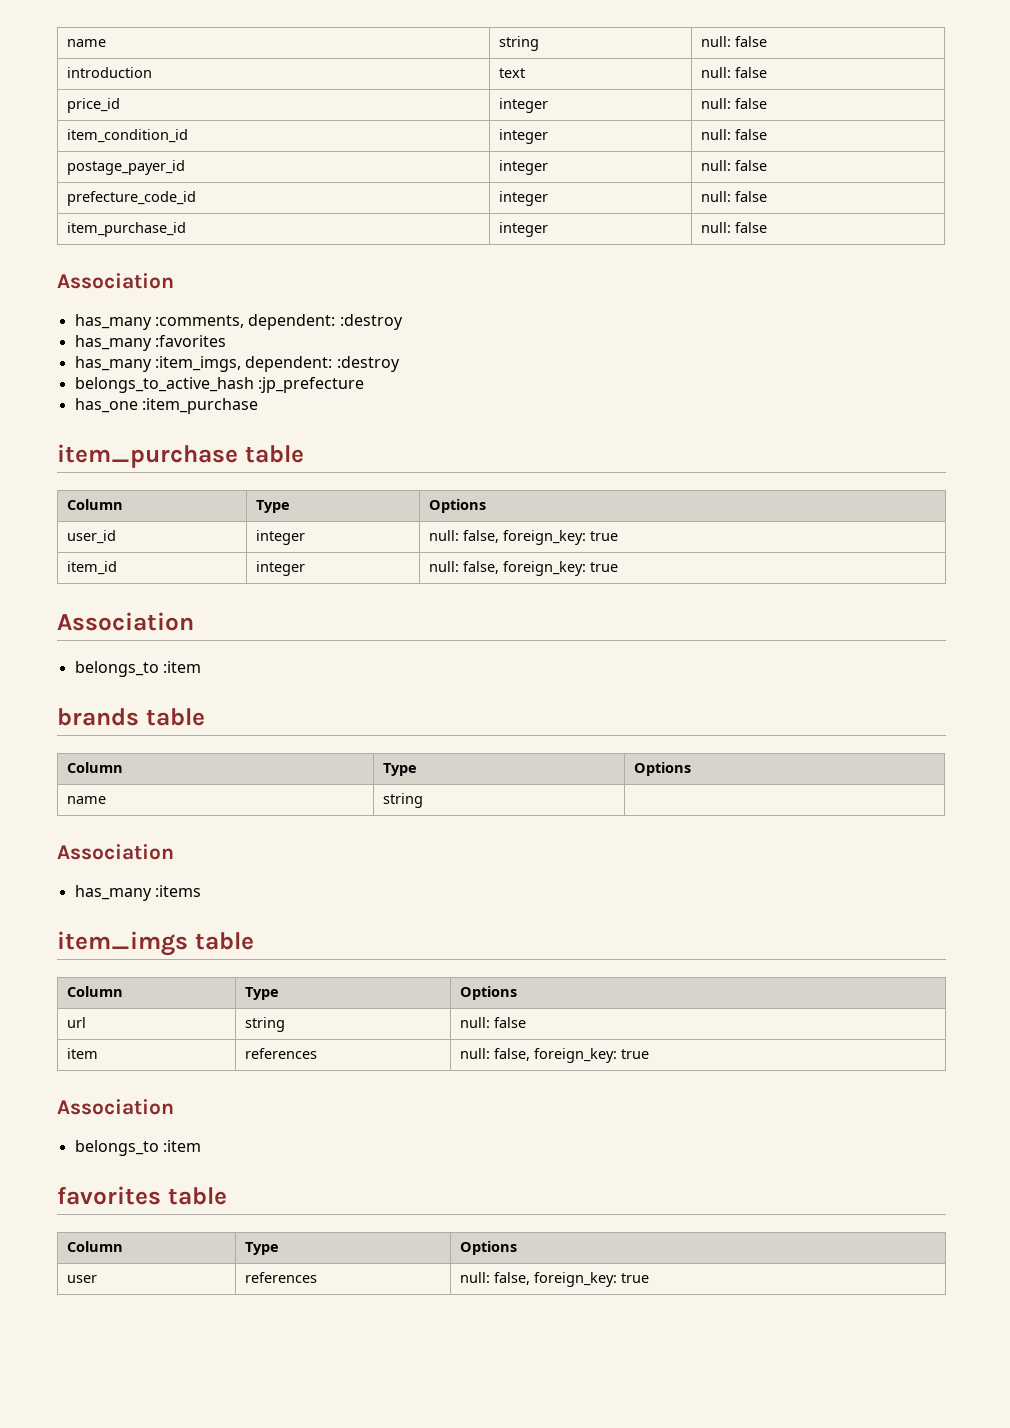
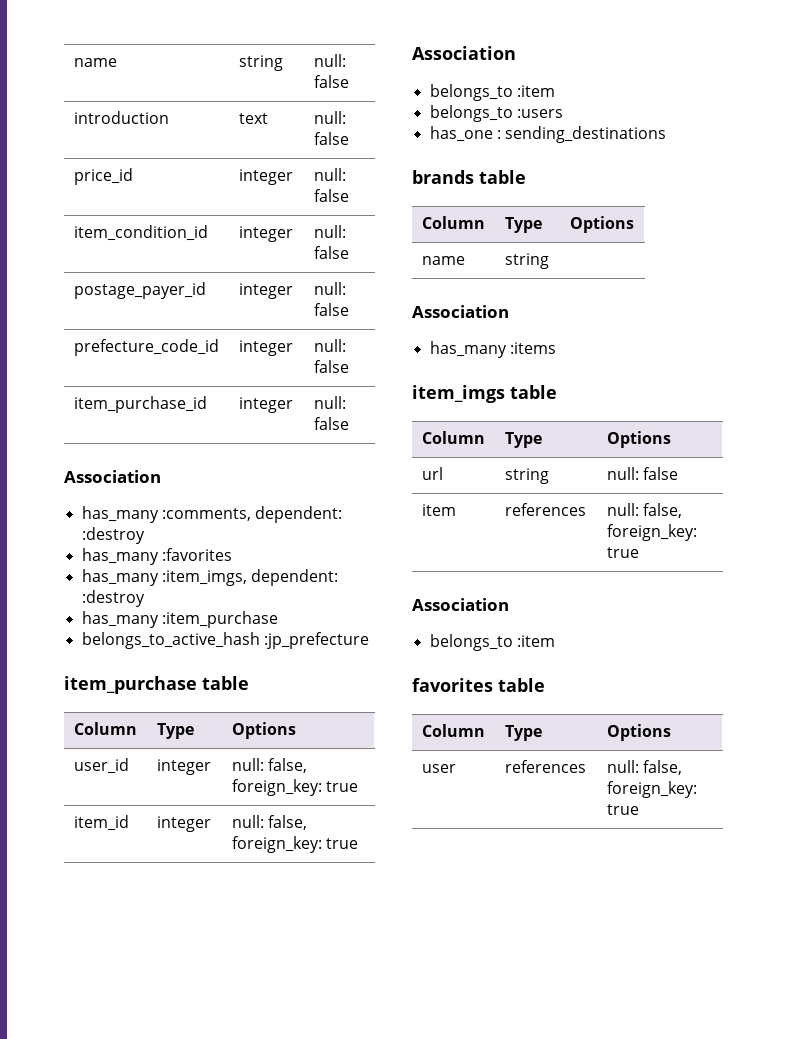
+ has_many :item_purchase
- has_one :item_purchase
+ belongs_to :users
+ has_one : sending_destinations

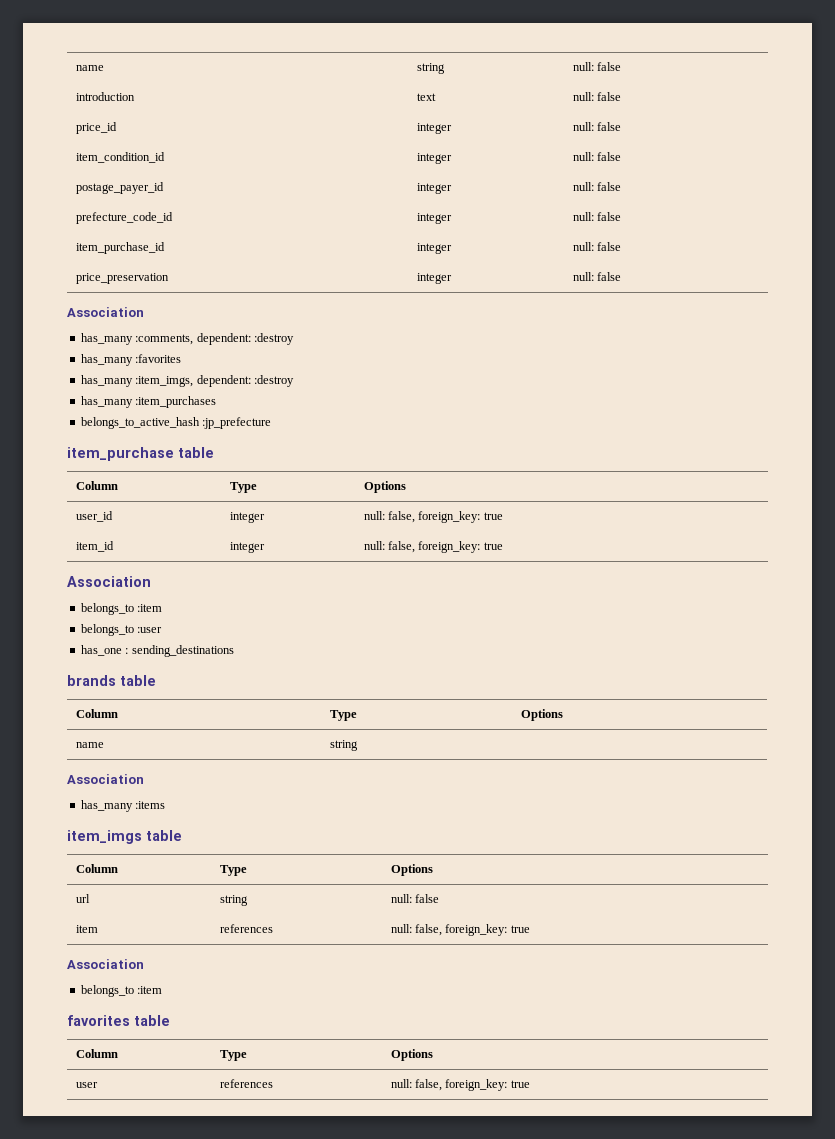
+ price_preservation | integer | null: false
- has_many :item_purchase
+ has_many :item_purchases
- belongs_to :users
+ belongs_to :user

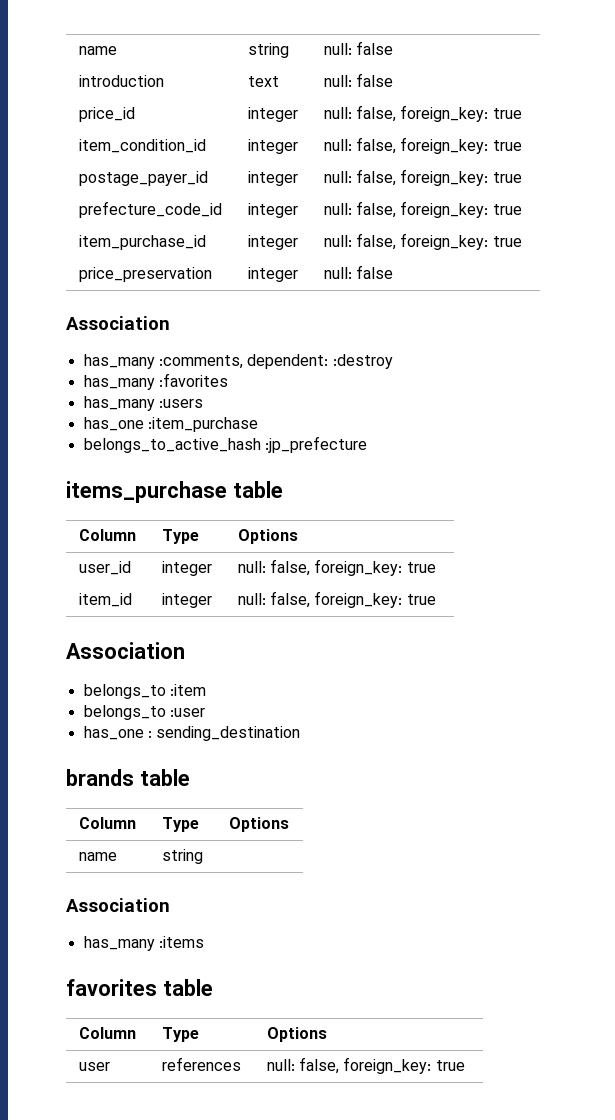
- price_id | integer | null: false
+ price_id | integer | null: false, foreign_key: true
- item_condition_id | integer | null: false
+ item_condition_id | integer | null: false, foreign_key: true
- postage_payer_id | integer | null: false
+ postage_payer_id | integer | null: false, foreign_key: true
- prefecture_code_id | integer | null: false
+ prefecture_code_id | integer | null: false, foreign_key: true
- item_purchase_id | integer | null: false
+ item_purchase_id | integer | null: false, foreign_key: true
- has_many :item_imgs, dependent: :destroy
- has_many :item_purchases
+ has_many :users
+ has_one :item_purchase
- item_purchase table
+ items_purchase table
- has_one : sending_destinations
+ has_one : sending_destination
- item_imgs table
- Column | Type | Options
- url | string | null: false
- item | references | null: false, foreign_key: true
- Association
- belongs_to :item

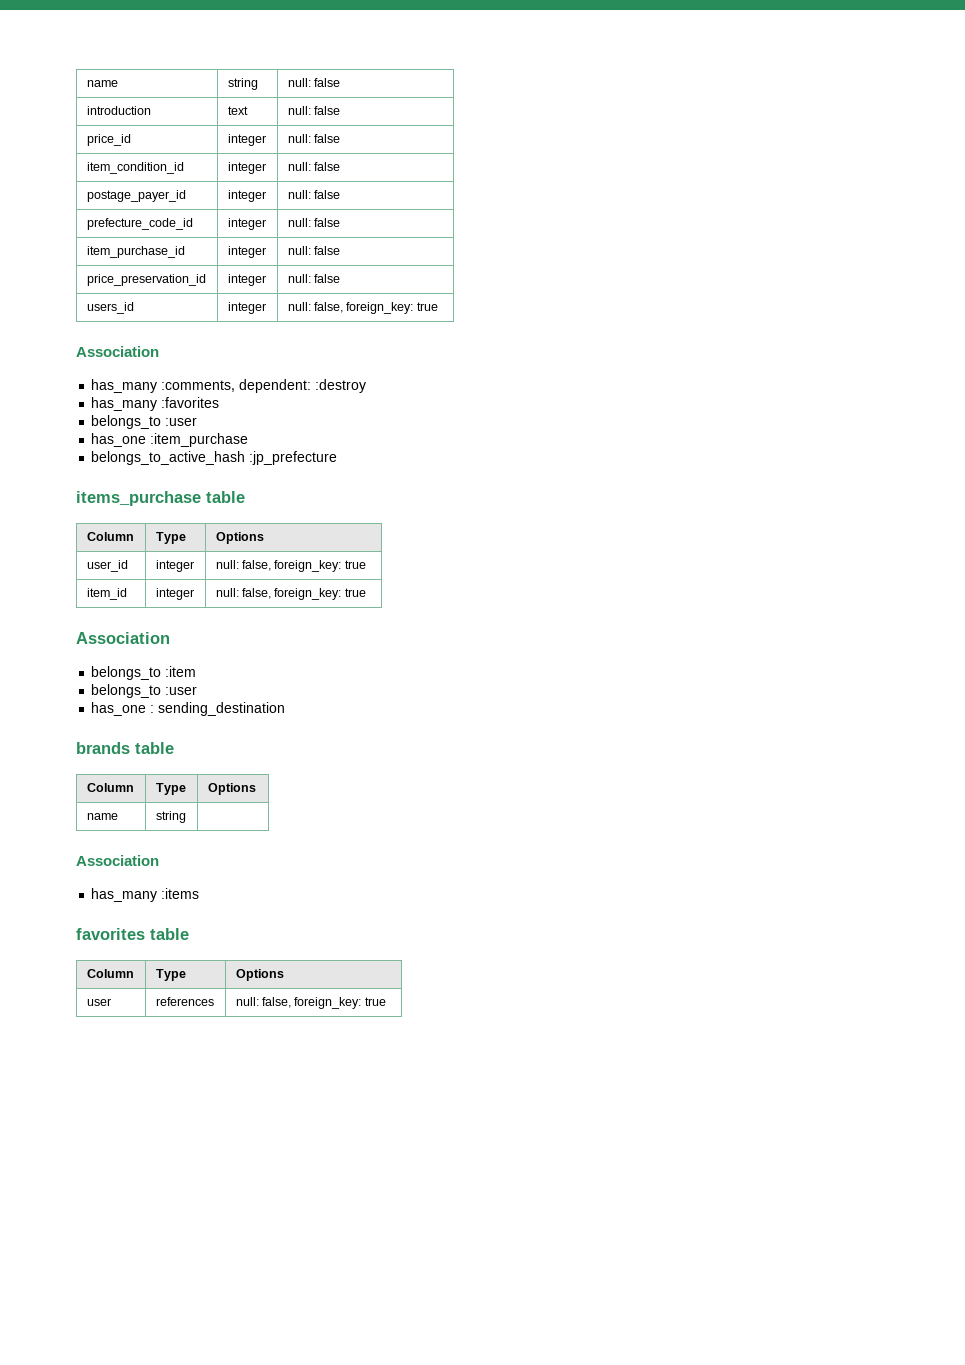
- price_id | integer | null: false, foreign_key: true
+ price_id | integer | null: false
- item_condition_id | integer | null: false, foreign_key: true
- postage_payer_id | integer | null: false, foreign_key: true
- prefecture_code_id | integer | null: false, foreign_key: true
- item_purchase_id | integer | null: false, foreign_key: true
- price_preservation | integer | null: false
+ item_condition_id | integer | null: false
+ postage_payer_id | integer | null: false
+ prefecture_code_id | integer | null: false
+ item_purchase_id | integer | null: false
+ price_preservation_id | integer | null: false
+ users_id | integer | null: false, foreign_key: true
  has_many :favorites
- has_many :users
+ belongs_to :user

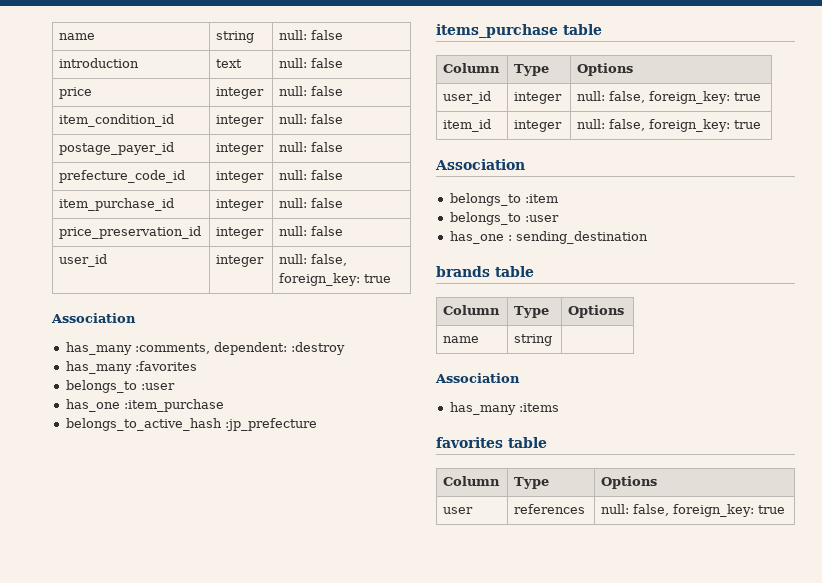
- price_id | integer | null: false
+ price | integer | null: false
  price_preservation_id | integer | null: false
- users_id | integer | null: false, foreign_key: true
+ user_id | integer | null: false, foreign_key: true

